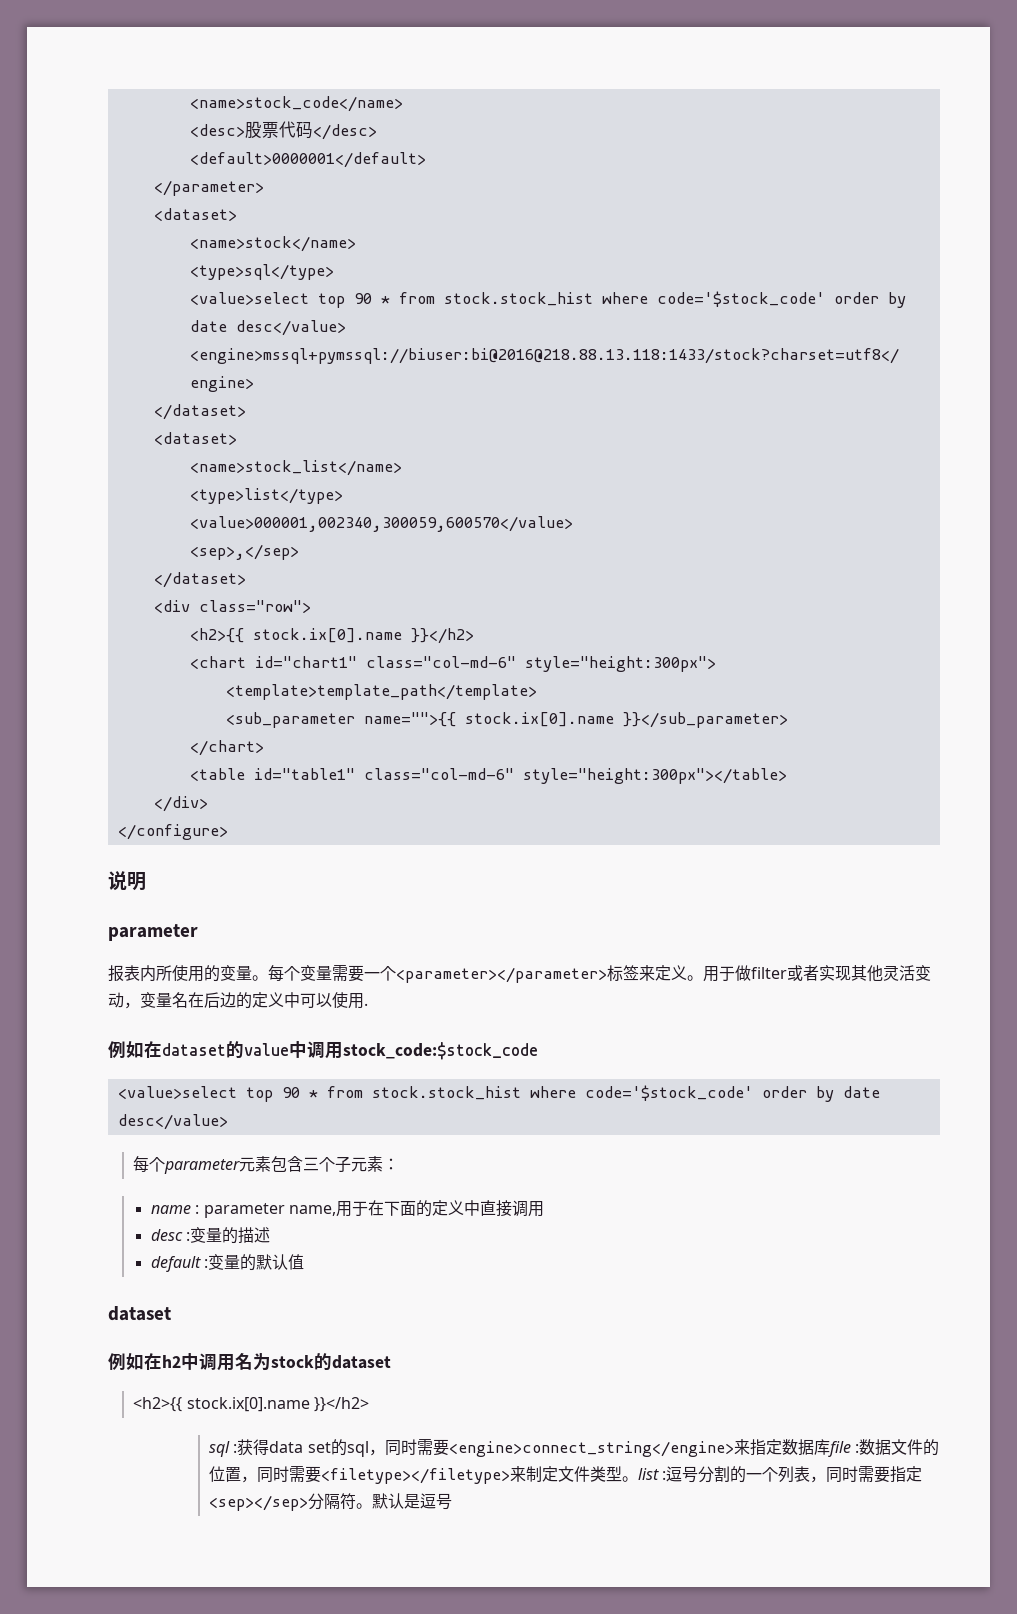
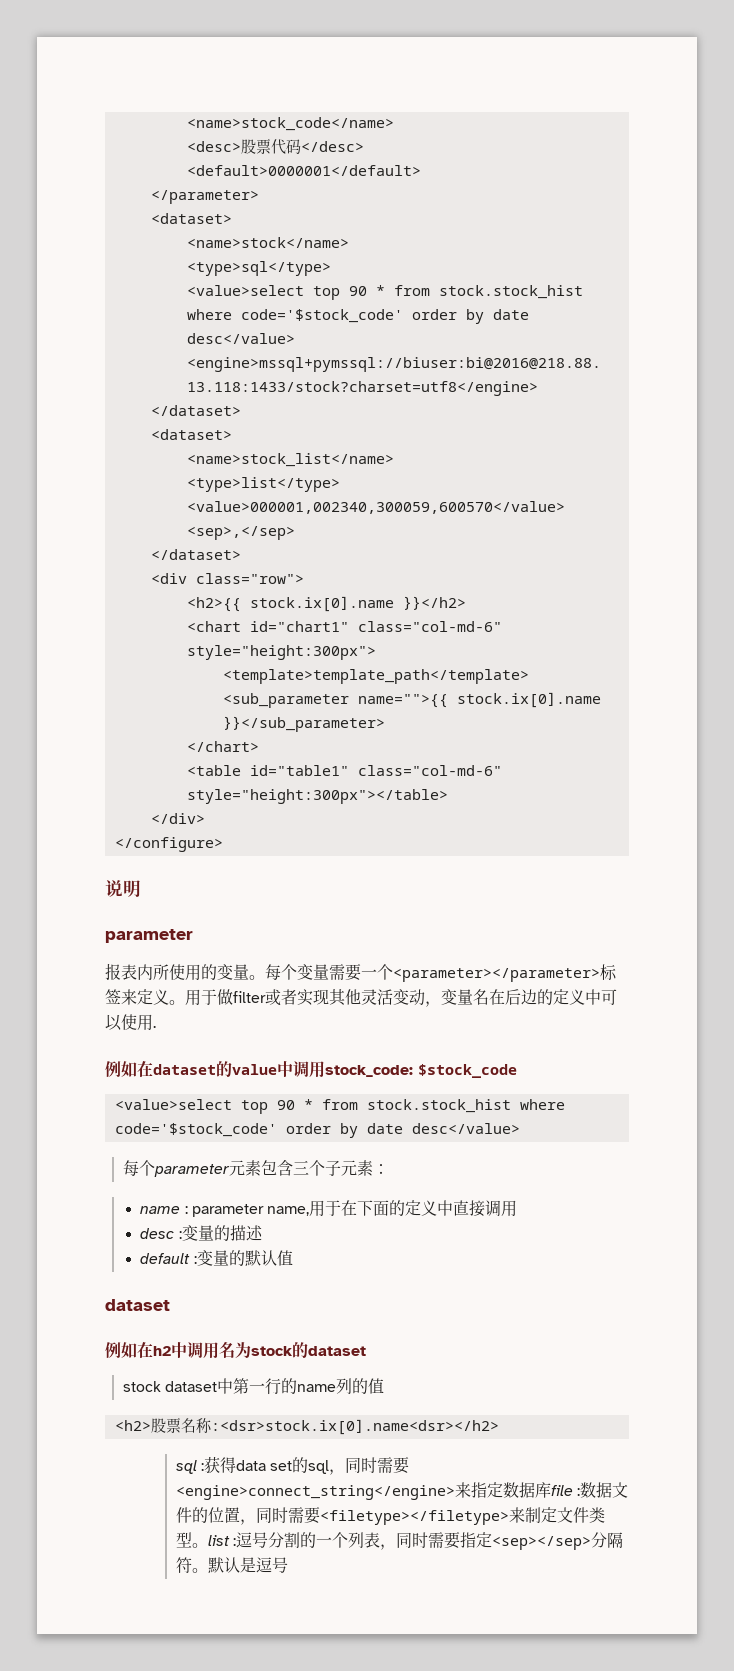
- 例如在dataset的value中调用stock_code:$stock_code
+ 例如在dataset的value中调用stock_code: $stock_code
  例如在h2中调用名为stock的dataset
- <h2>{{ stock.ix[0].name }}</h2>
+ stock dataset中第一行的name列的值
+ <h2>股票名称:<dsr>stock.ix[0].name<dsr></h2>

